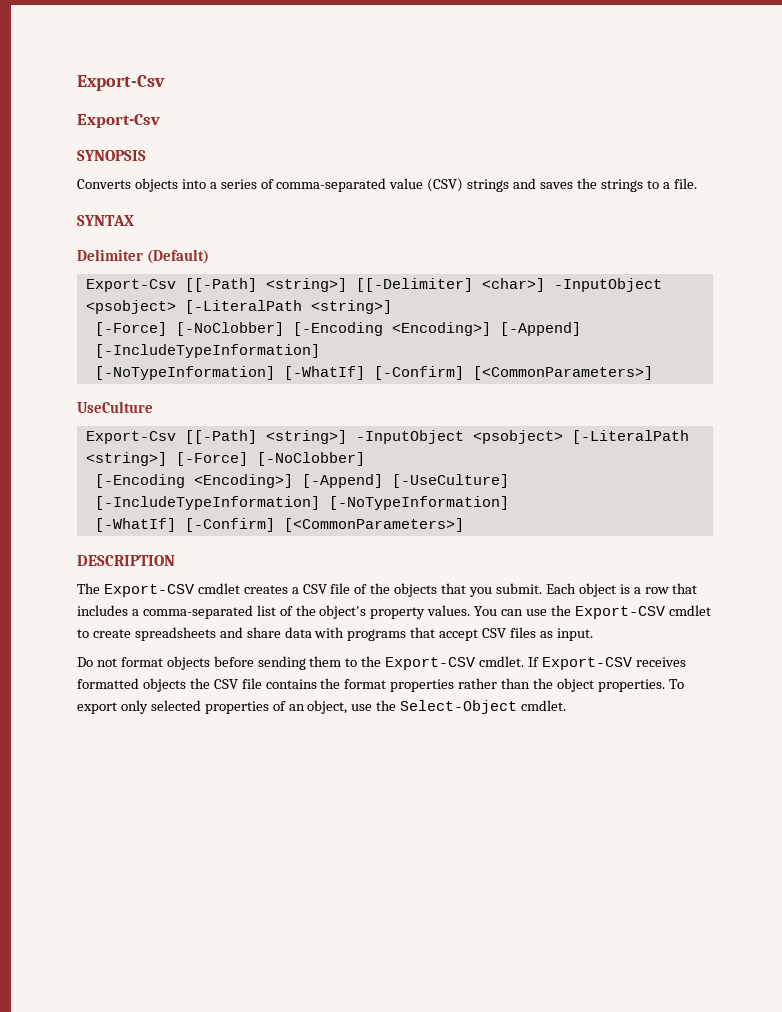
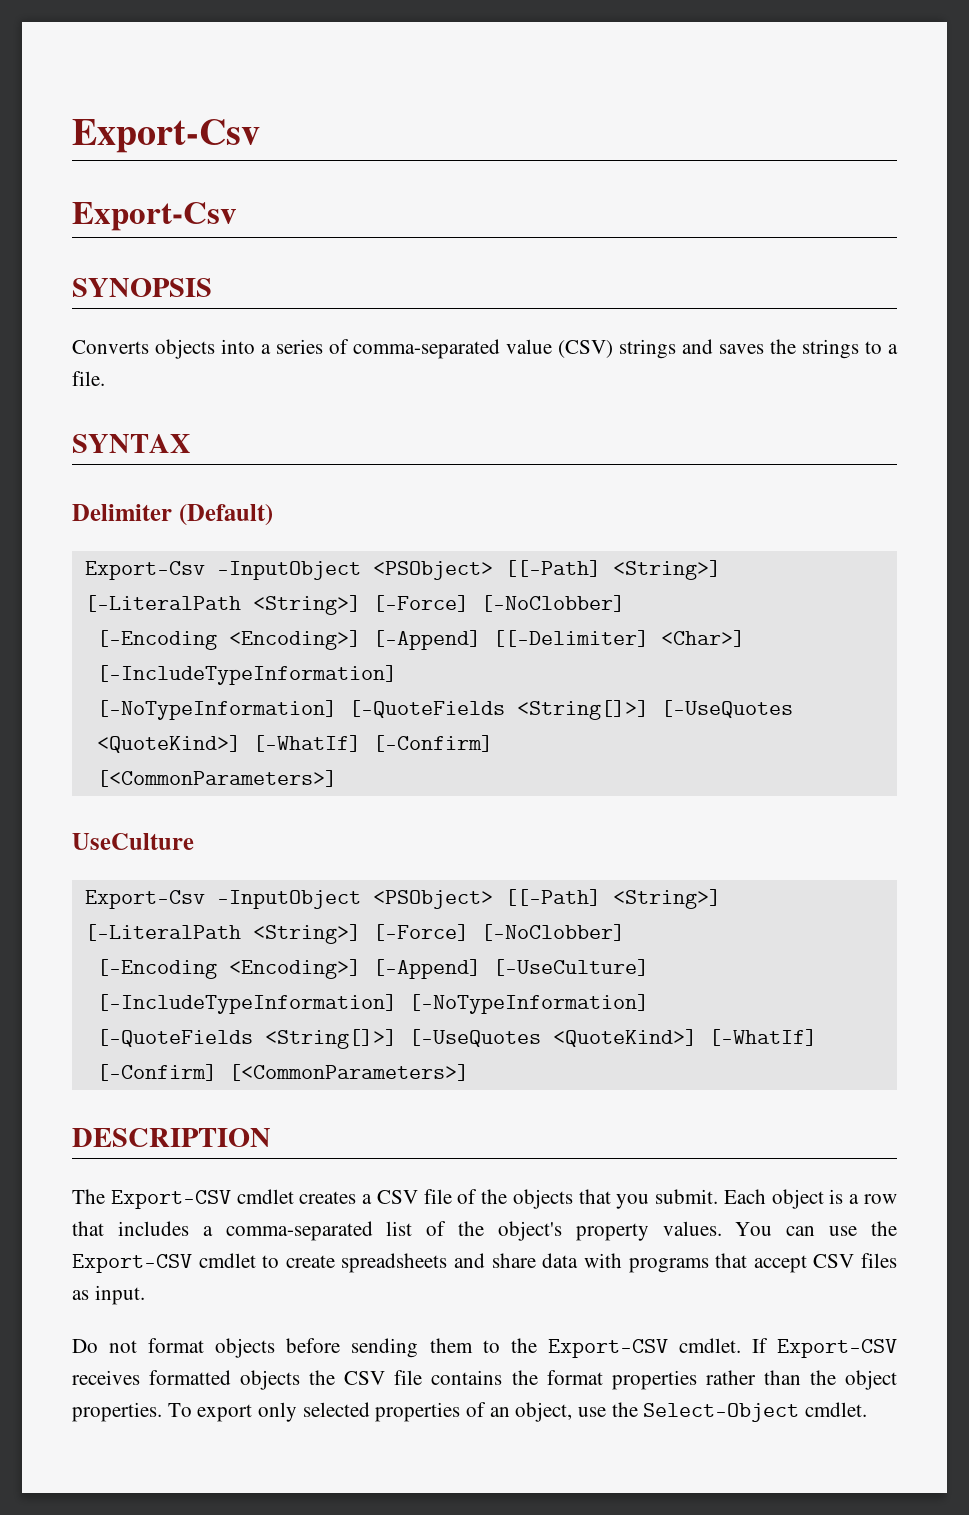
  Delimiter (Default)
- Export-Csv [[-Path] <string>] [[-Delimiter] <char>] -InputObject <psobject> [-LiteralPath <string>]
- [-Force] [-NoClobber] [-Encoding <Encoding>] [-Append] [-IncludeTypeInformation]
+ Export-Csv -InputObject <PSObject> [[-Path] <String>] [-LiteralPath <String>] [-Force] [-NoClobber]
+ [-Encoding <Encoding>] [-Append] [[-Delimiter] <Char>] [-IncludeTypeInformation]
- [-NoTypeInformation] [-WhatIf] [-Confirm] [<CommonParameters>]
+ [-NoTypeInformation] [-QuoteFields <String[]>] [-UseQuotes <QuoteKind>] [-WhatIf] [-Confirm]
+ [<CommonParameters>]
  UseCulture
- Export-Csv [[-Path] <string>] -InputObject <psobject> [-LiteralPath <string>] [-Force] [-NoClobber]
+ Export-Csv -InputObject <PSObject> [[-Path] <String>] [-LiteralPath <String>] [-Force] [-NoClobber]
  [-Encoding <Encoding>] [-Append] [-UseCulture] [-IncludeTypeInformation] [-NoTypeInformation]
- [-WhatIf] [-Confirm] [<CommonParameters>]
+ [-QuoteFields <String[]>] [-UseQuotes <QuoteKind>] [-WhatIf] [-Confirm] [<CommonParameters>]

